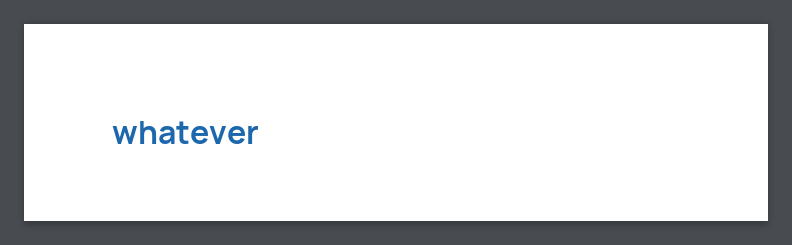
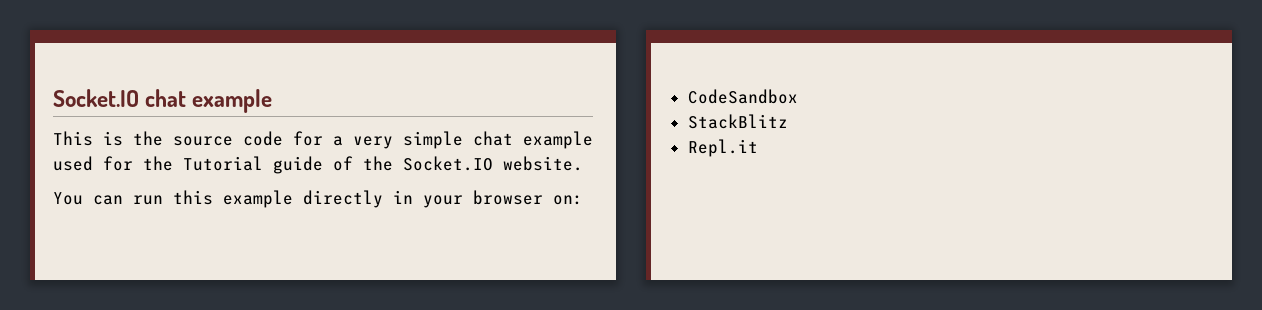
- whatever
+ Socket.IO chat example
+ This is the source code for a very simple chat example used for the Tutorial guide of the Socket.IO website.
+ You can run this example directly in your browser on:
+ CodeSandbox
+ StackBlitz
+ Repl.it

